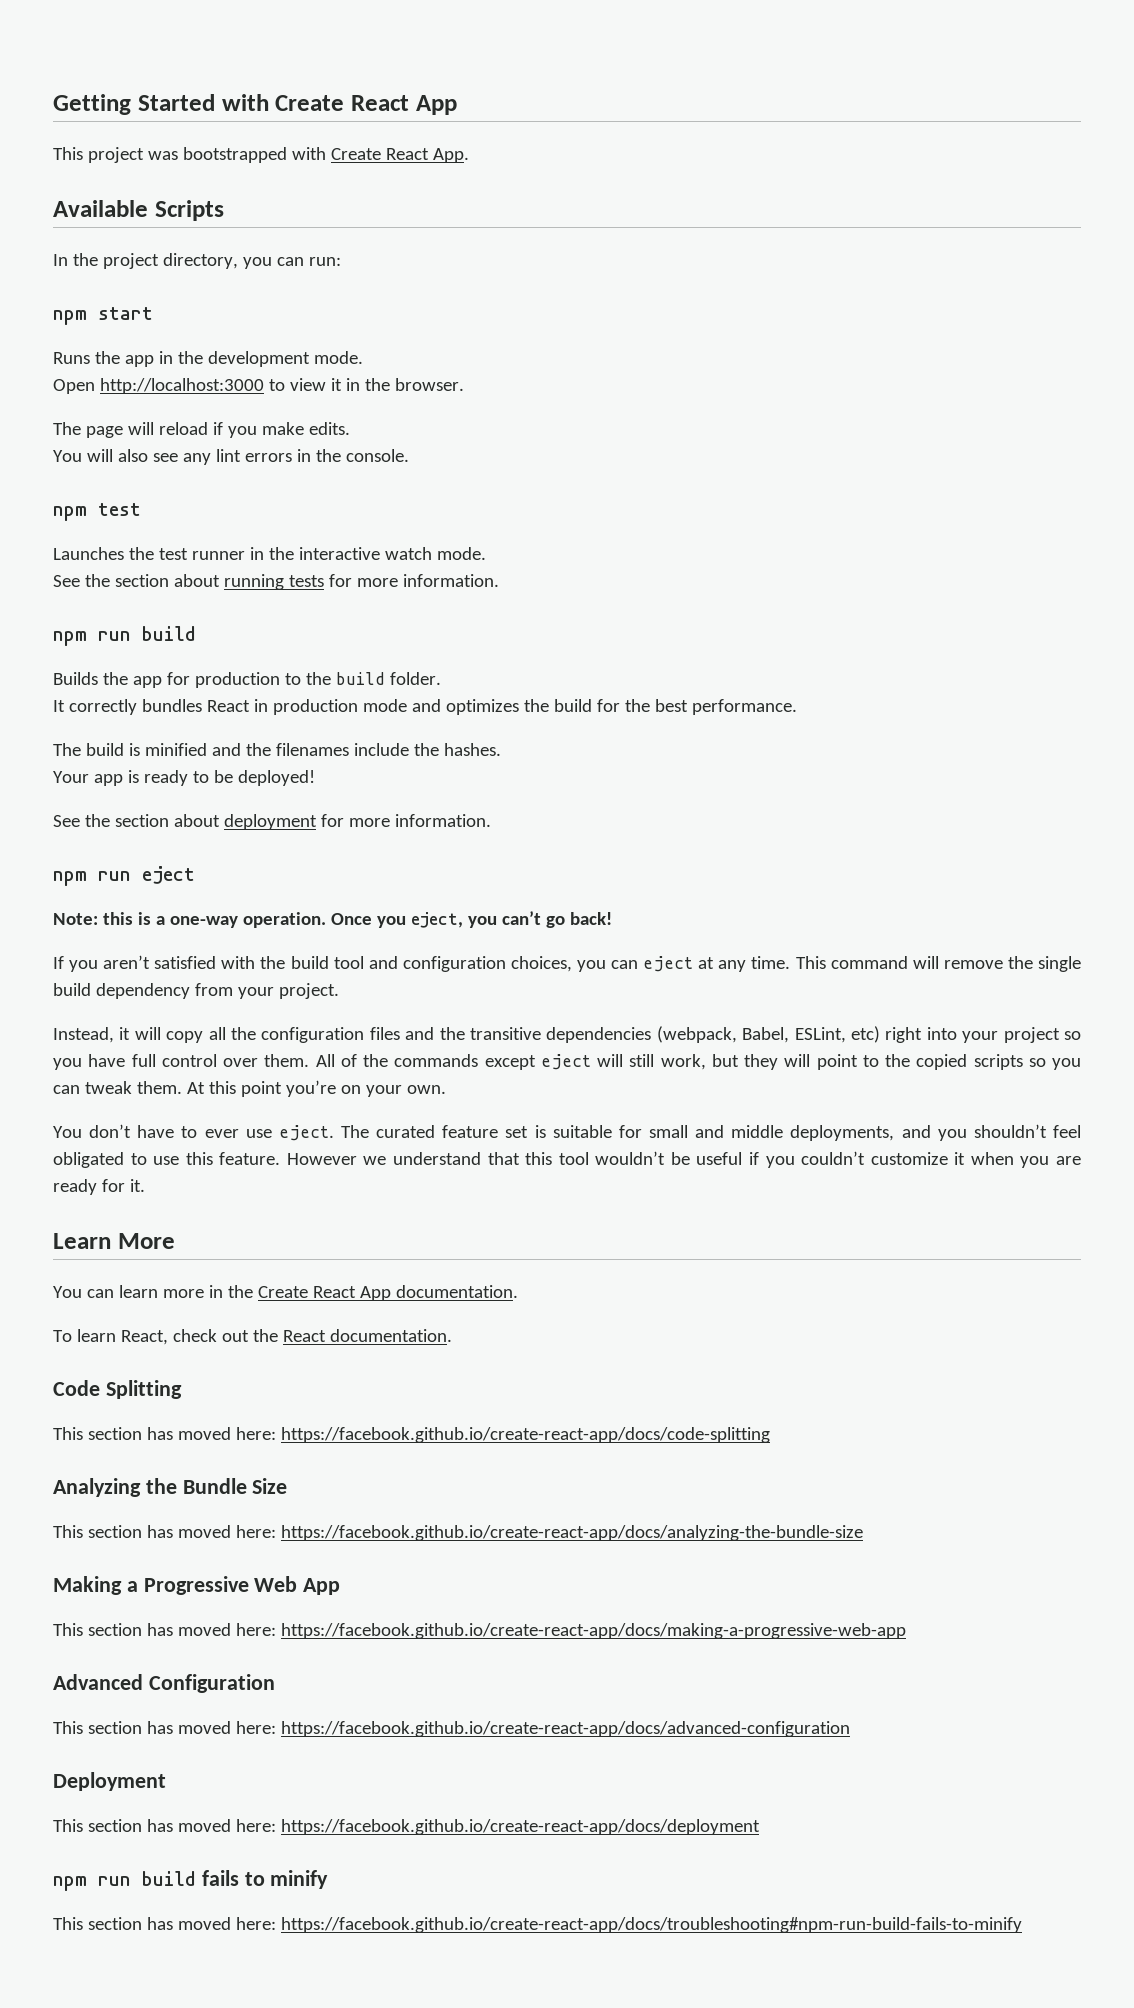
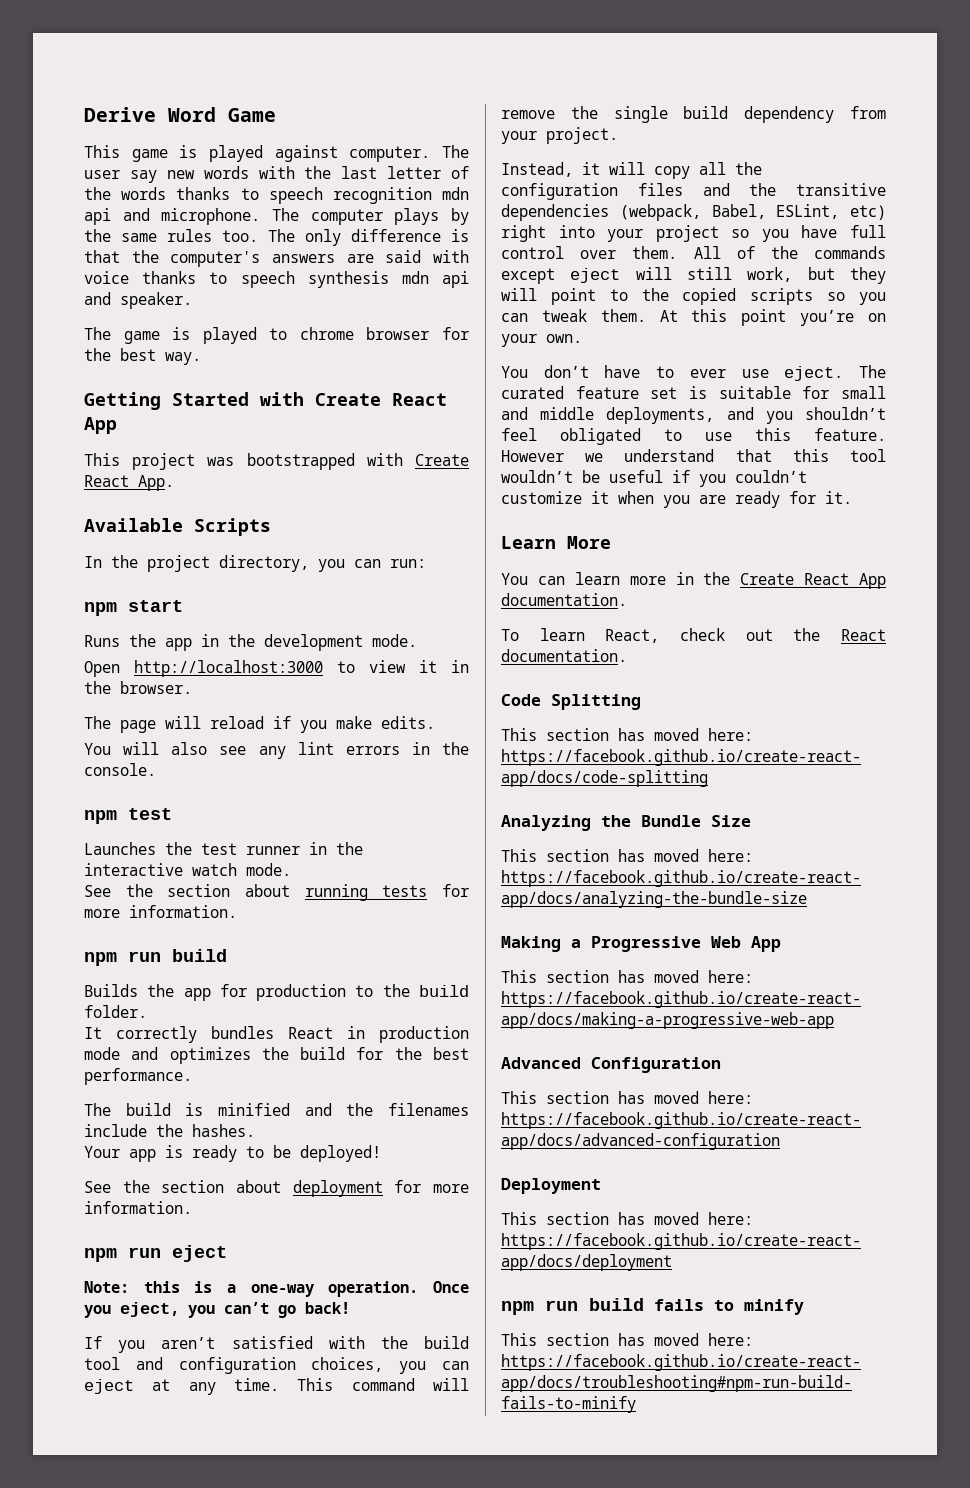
+ Derive Word Game
+ This game is played against computer. The user say new words with the last letter of the words thanks to speech recognition mdn api and microphone. The computer plays by the same rules too. The only difference is that the computer's answers are said with voice thanks to speech synthesis mdn api and speaker.
+ The game is played to chrome browser for the best way.

